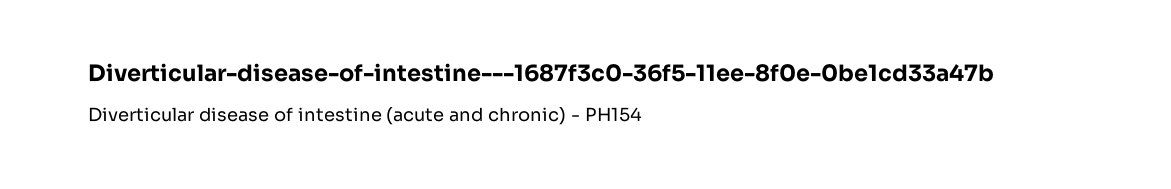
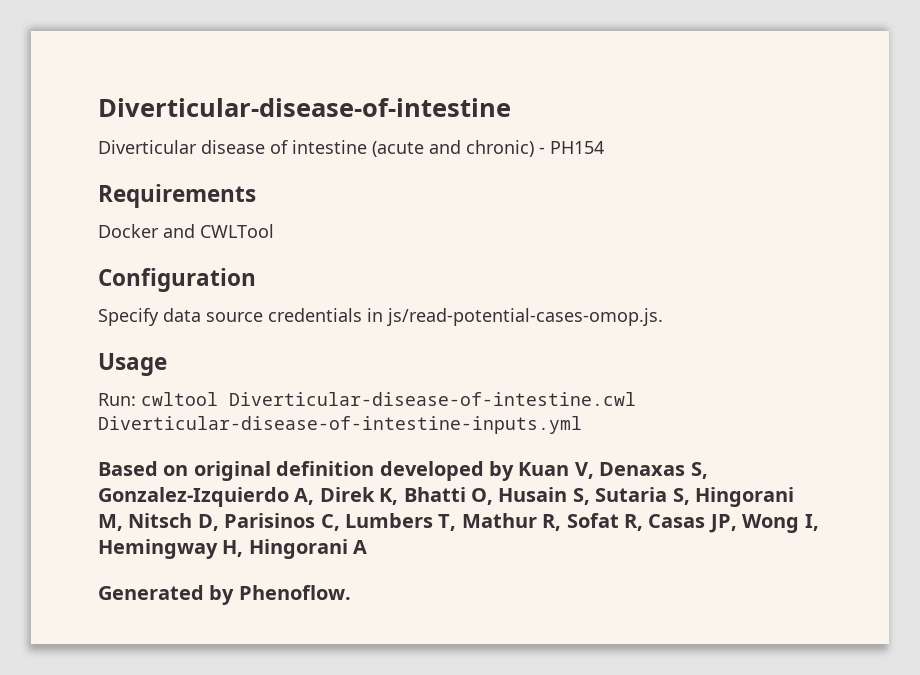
- Diverticular-disease-of-intestine---1687f3c0-36f5-11ee-8f0e-0be1cd33a47b
+ Diverticular-disease-of-intestine
+ Requirements
+ Docker and CWLTool
+ Configuration
+ Specify data source credentials in js/read-potential-cases-omop.js.
+ Usage
+ Run: cwltool Diverticular-disease-of-intestine.cwl Diverticular-disease-of-intestine-inputs.yml
+ Based on original definition developed by Kuan V, Denaxas S, Gonzalez-Izquierdo A, Direk K, Bhatti O, Husain S, Sutaria S, Hingorani M, Nitsch D, Parisinos C, Lumbers T, Mathur R, Sofat R, Casas JP, Wong I, Hemingway H, Hingorani A
+ Generated by Phenoflow.

